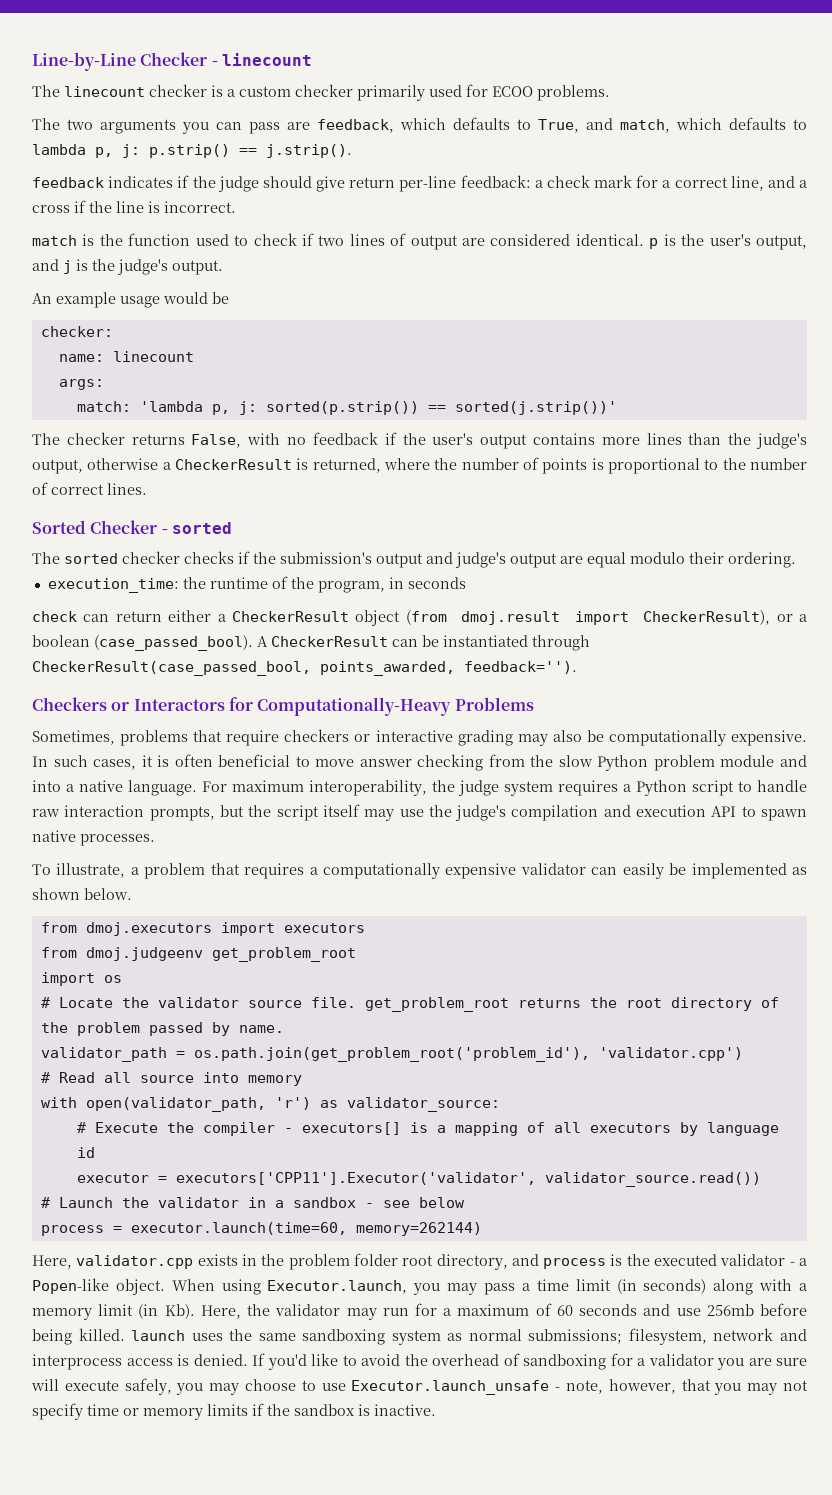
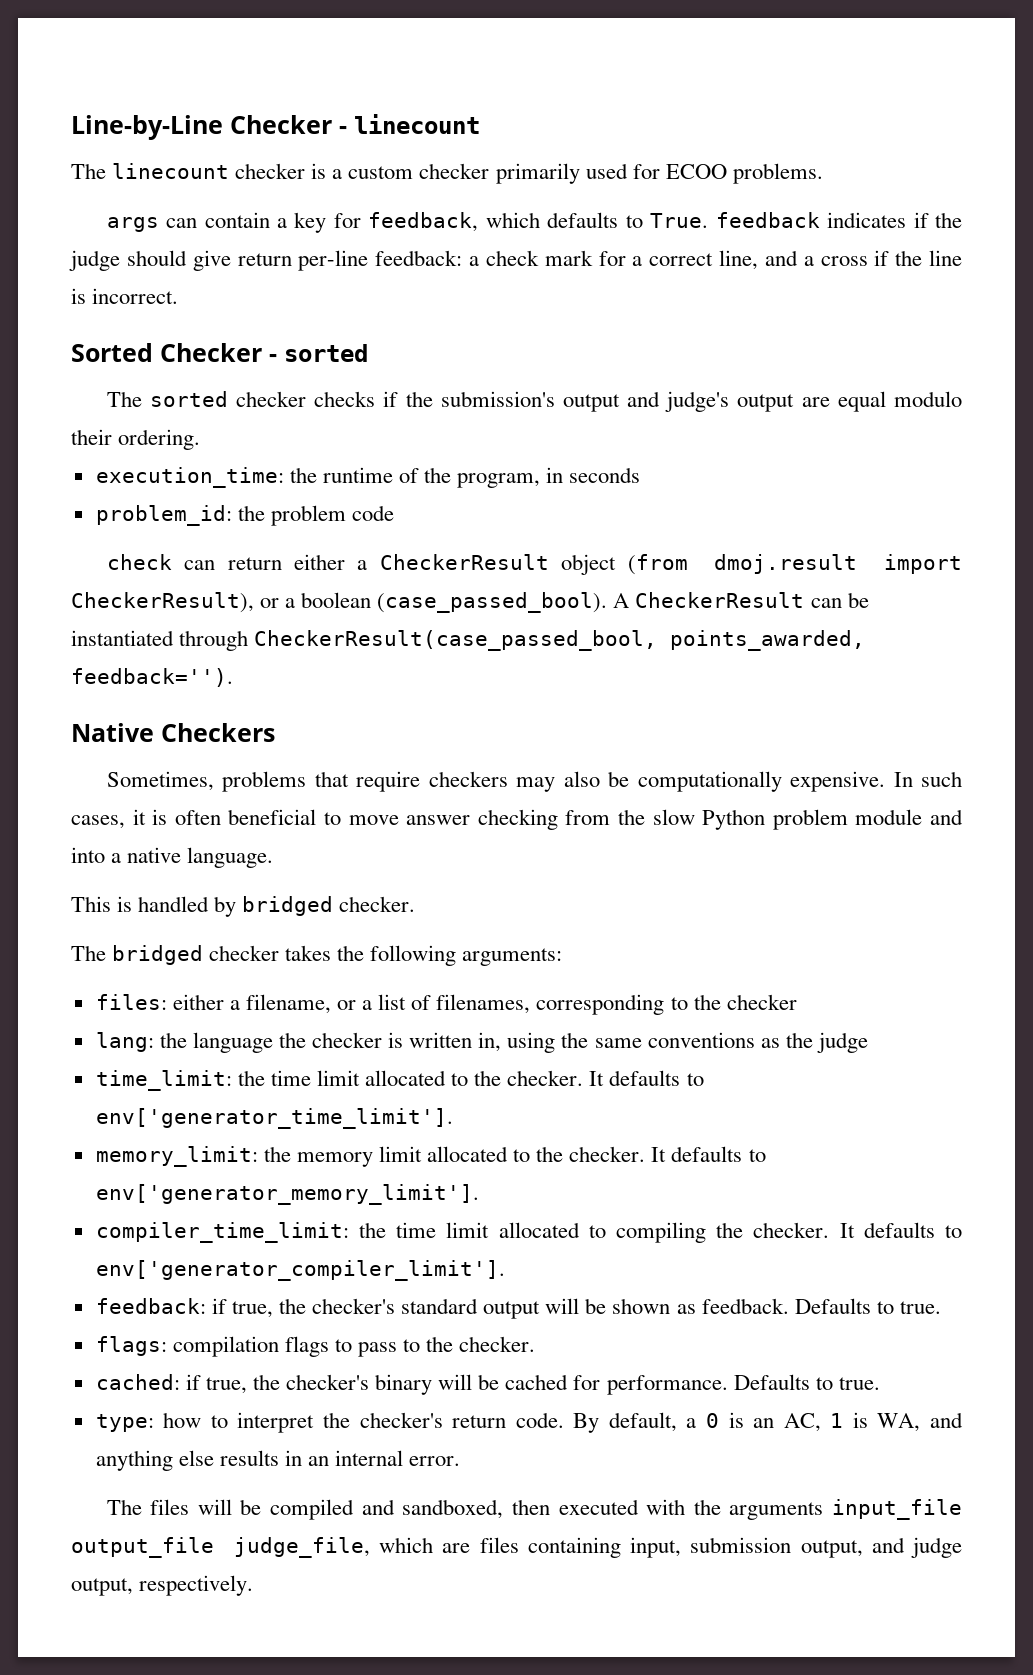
- The two arguments you can pass are feedback, which defaults to True, and match, which defaults to lambda p, j: p.strip() == j.strip().
- feedback indicates if the judge should give return per-line feedback: a check mark for a correct line, and a cross if the line is incorrect.
+ args can contain a key for feedback, which defaults to True. feedback indicates if the judge should give return per-line feedback: a check mark for a correct line, and a cross if the line is incorrect.
- match is the function used to check if two lines of output are considered identical. p is the user's output, and j is the judge's output.
- An example usage would be
- checker:
- name: linecount
- args:
- match: 'lambda p, j: sorted(p.strip()) == sorted(j.strip())'
- The checker returns False, with no feedback if the user's output contains more lines than the judge's output, otherwise a CheckerResult is returned, where the number of points is proportional to the number of correct lines.
+ problem_id: the problem code
- Checkers or Interactors for Computationally-Heavy Problems
+ Native Checkers
- Sometimes, problems that require checkers or interactive grading may also be computationally expensive.
+ Sometimes, problems that require checkers may also be computationally expensive.
- In such cases, it is often beneficial to move answer checking from the slow Python problem module and into a native language. For maximum interoperability, the judge system requires a Python script to handle raw interaction prompts, but the script itself may use the judge's compilation and execution API to spawn native processes.
- To illustrate, a problem that requires a computationally expensive validator can easily be implemented as shown below.
- from dmoj.executors import executors
- from dmoj.judgeenv get_problem_root
- import os
- # Locate the validator source file. get_problem_root returns the root directory of the problem passed by name.
- validator_path = os.path.join(get_problem_root('problem_id'), 'validator.cpp')
- # Read all source into memory
- with open(validator_path, 'r') as validator_source:
- # Execute the compiler - executors[] is a mapping of all executors by language id
- executor = executors['CPP11'].Executor('validator', validator_source.read())
- # Launch the validator in a sandbox - see below
- process = executor.launch(time=60, memory=262144)
- Here, validator.cpp exists in the problem folder root directory, and process is the executed validator - a Popen-like object. When using Executor.launch, you may pass a time limit (in seconds) along with a memory limit (in Kb). Here, the validator may run for a maximum of 60 seconds and use 256mb before being killed. launch uses the same sandboxing system as normal submissions; filesystem, network and interprocess access is denied. If you'd like to avoid the overhead of sandboxing for a validator you are sure will execute safely, you may choose to use Executor.launch_unsafe - note, however, that you may not specify time or memory limits if the sandbox is inactive.
+ In such cases, it is often beneficial to move answer checking from the slow Python problem module and into a native language.
+ This is handled by bridged checker.
+ The bridged checker takes the following arguments:
+ files: either a filename, or a list of filenames, corresponding to the checker
+ lang: the language the checker is written in, using the same conventions as the judge
+ time_limit: the time limit allocated to the checker. It defaults to env['generator_time_limit'].
+ memory_limit: the memory limit allocated to the checker. It defaults to env['generator_memory_limit'].
+ compiler_time_limit: the time limit allocated to compiling the checker. It defaults to env['generator_compiler_limit'].
+ feedback: if true, the checker's standard output will be shown as feedback. Defaults to true.
+ flags: compilation flags to pass to the checker.
+ cached: if true, the checker's binary will be cached for performance. Defaults to true.
+ type: how to interpret the checker's return code. By default, a 0 is an AC, 1 is WA, and anything else results in an internal error.
+ The files will be compiled and sandboxed, then executed with the arguments input_file output_file judge_file, which are files containing input, submission output, and judge output, respectively.

